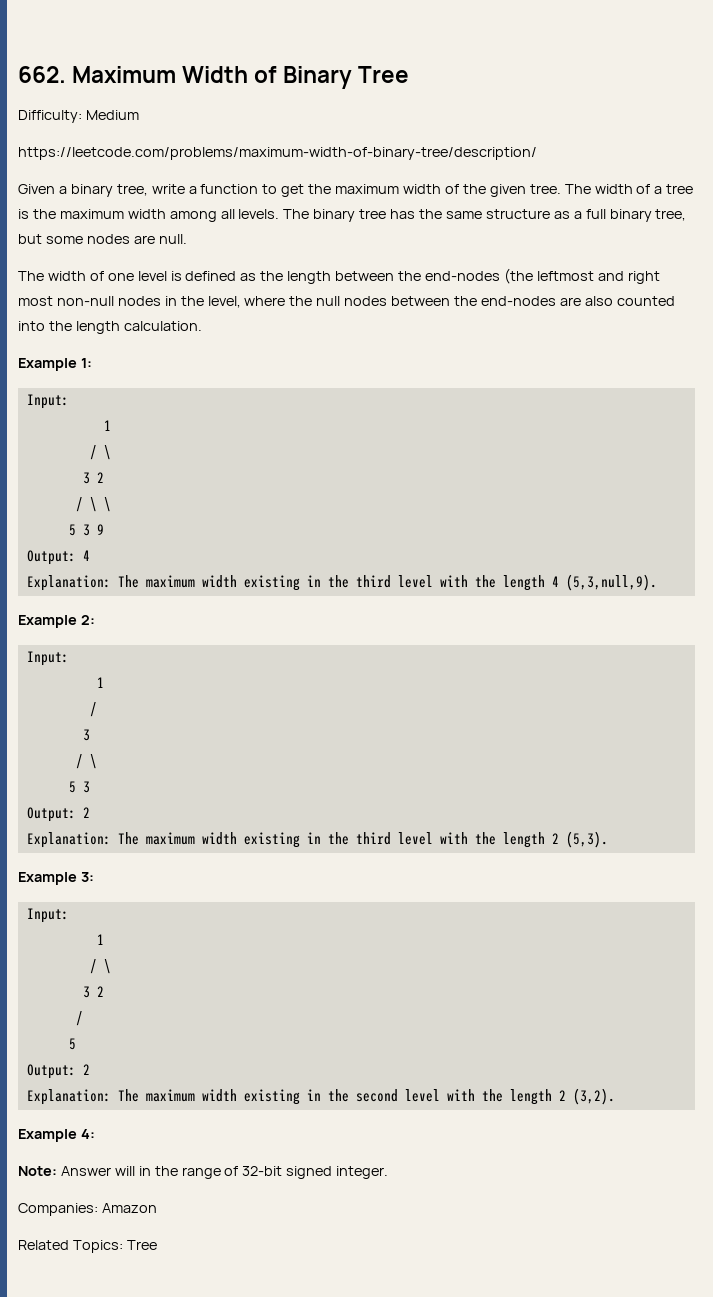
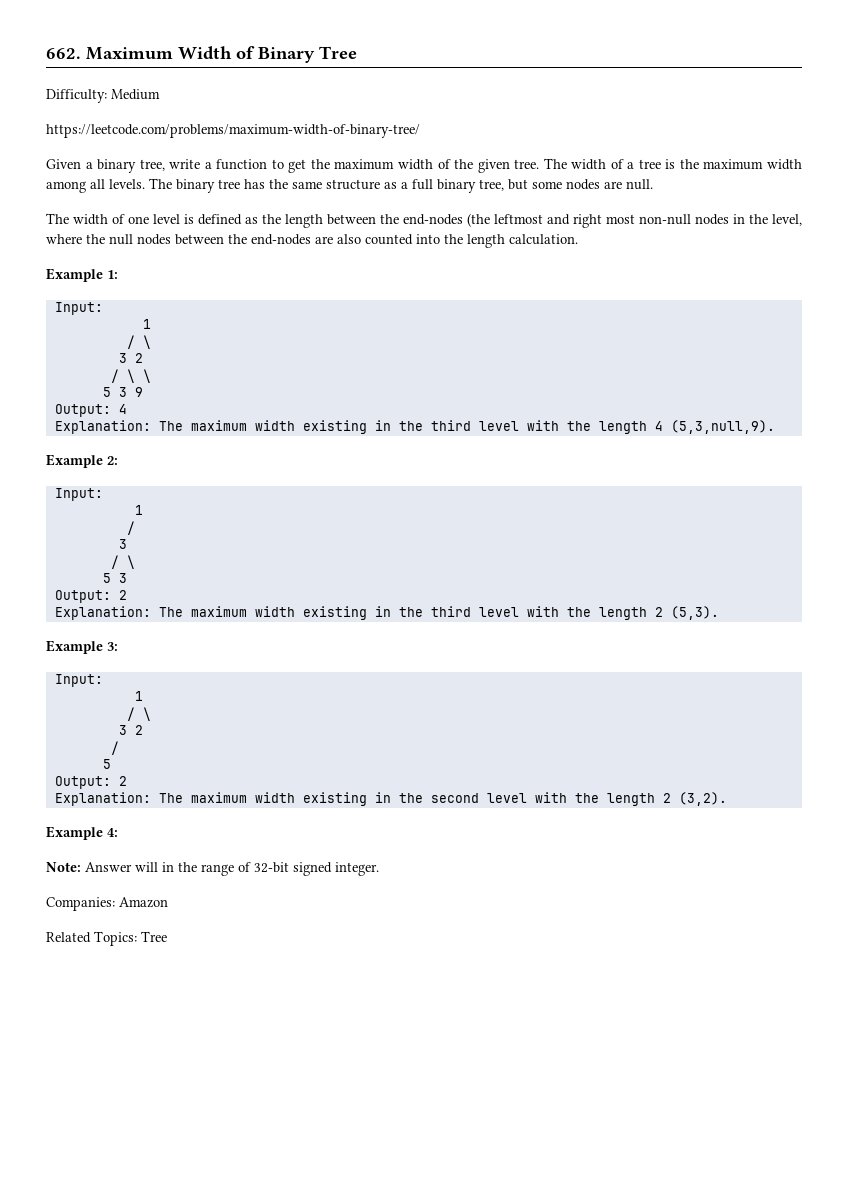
- https://leetcode.com/problems/maximum-width-of-binary-tree/description/
+ https://leetcode.com/problems/maximum-width-of-binary-tree/

